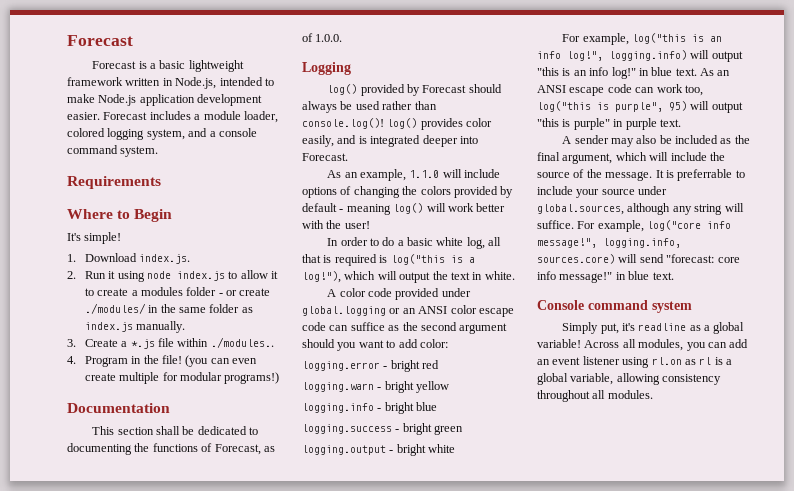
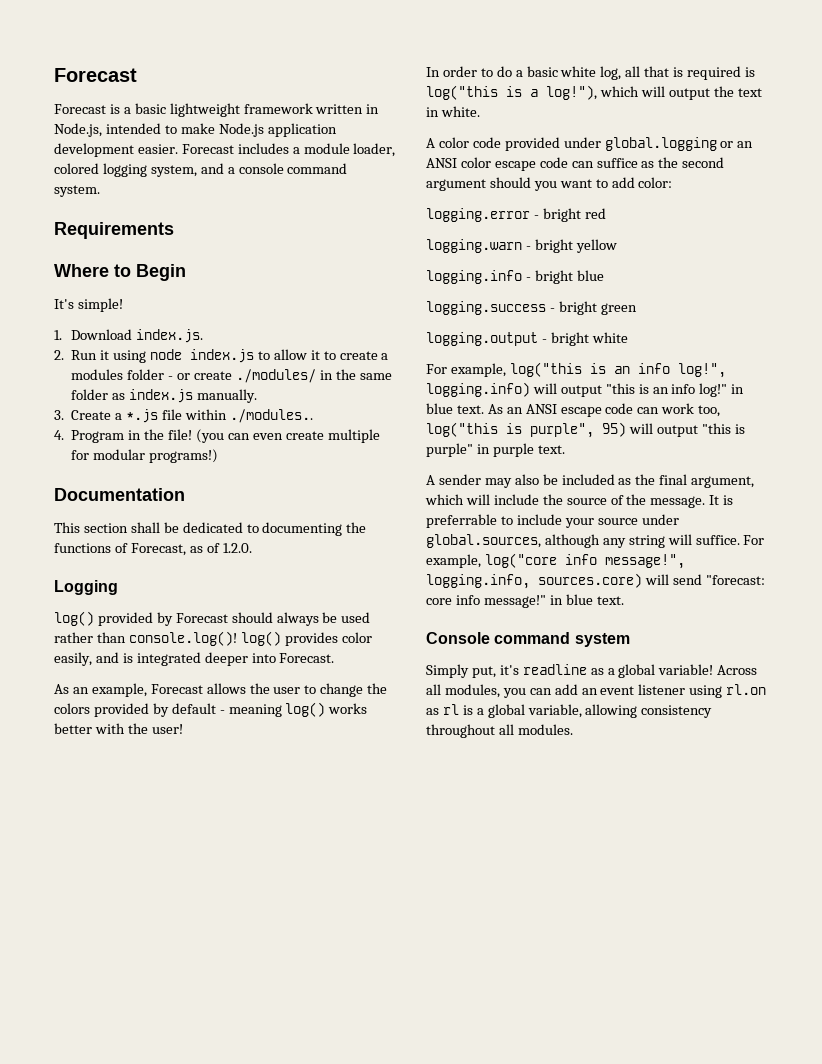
- This section shall be dedicated to documenting the functions of Forecast, as of 1.0.0.
+ This section shall be dedicated to documenting the functions of Forecast, as of 1.2.0.
- As an example, 1.1.0 will include options of changing the colors provided by default - meaning log() will work better with the user!
+ As an example, Forecast allows the user to change the colors provided by default - meaning log() works better with the user!

